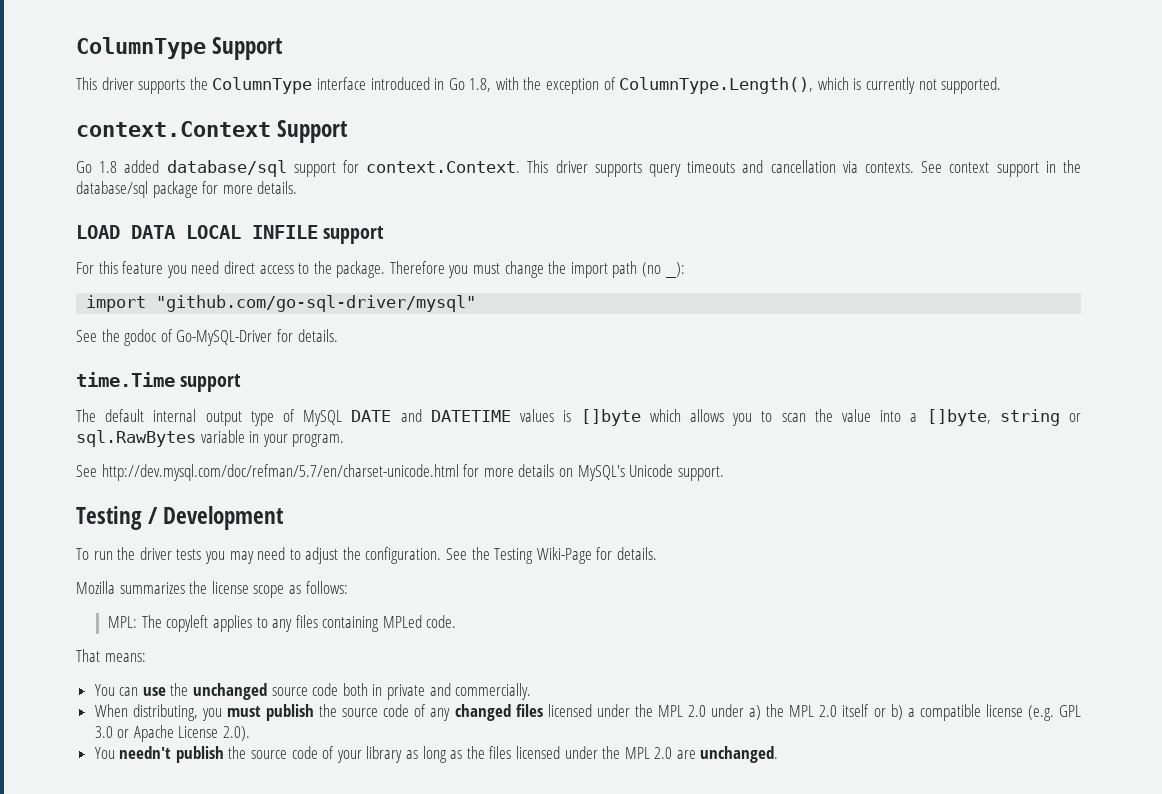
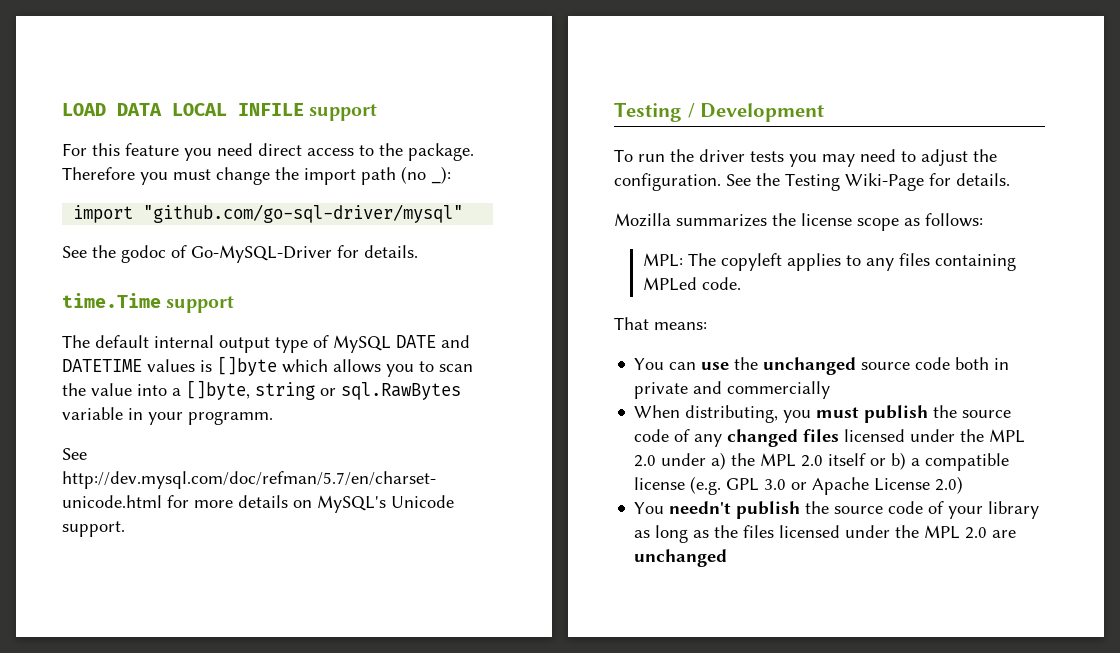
- ColumnType Support
- This driver supports the ColumnType interface introduced in Go 1.8, with the exception of ColumnType.Length(), which is currently not supported.
- context.Context Support
- Go 1.8 added database/sql support for context.Context. This driver supports query timeouts and cancellation via contexts. See context support in the database/sql package for more details.
- The default internal output type of MySQL DATE and DATETIME values is []byte which allows you to scan the value into a []byte, string or sql.RawBytes variable in your program.
+ The default internal output type of MySQL DATE and DATETIME values is []byte which allows you to scan the value into a []byte, string or sql.RawBytes variable in your programm.
- You can use the unchanged source code both in private and commercially.
+ You can use the unchanged source code both in private and commercially
- When distributing, you must publish the source code of any changed files licensed under the MPL 2.0 under a) the MPL 2.0 itself or b) a compatible license (e.g. GPL 3.0 or Apache License 2.0).
+ When distributing, you must publish the source code of any changed files licensed under the MPL 2.0 under a) the MPL 2.0 itself or b) a compatible license (e.g. GPL 3.0 or Apache License 2.0)
- You needn't publish the source code of your library as long as the files licensed under the MPL 2.0 are unchanged.
+ You needn't publish the source code of your library as long as the files licensed under the MPL 2.0 are unchanged

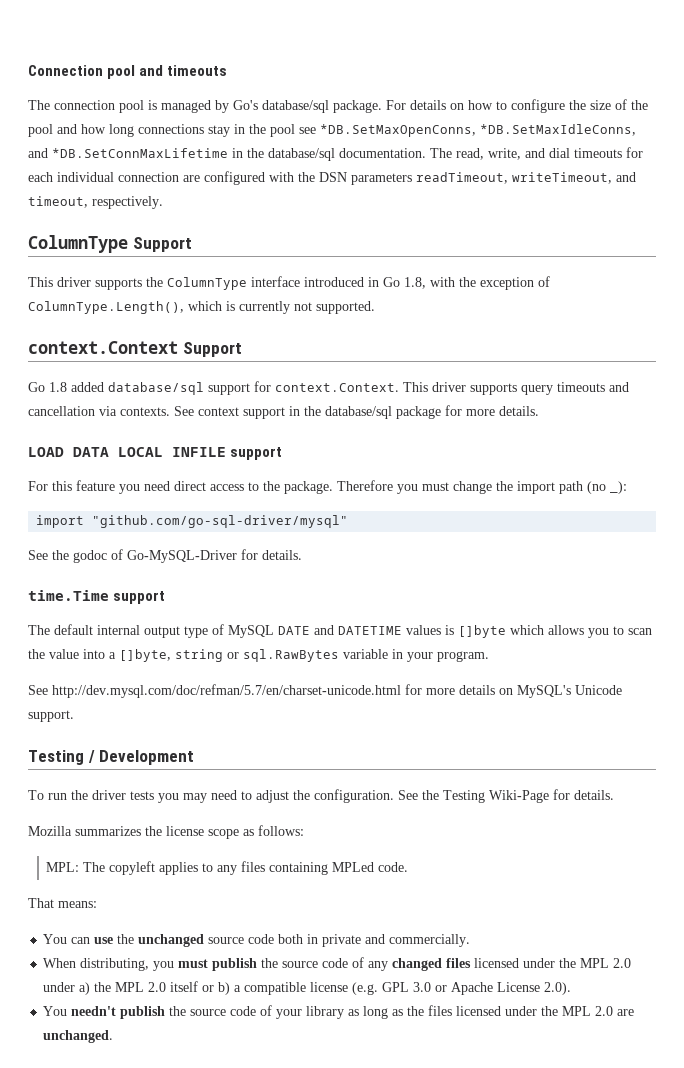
+ Connection pool and timeouts
+ The connection pool is managed by Go's database/sql package. For details on how to configure the size of the pool and how long connections stay in the pool see *DB.SetMaxOpenConns, *DB.SetMaxIdleConns, and *DB.SetConnMaxLifetime in the database/sql documentation. The read, write, and dial timeouts for each individual connection are configured with the DSN parameters readTimeout, writeTimeout, and timeout, respectively.
+ ColumnType Support
+ This driver supports the ColumnType interface introduced in Go 1.8, with the exception of ColumnType.Length(), which is currently not supported.
+ context.Context Support
+ Go 1.8 added database/sql support for context.Context. This driver supports query timeouts and cancellation via contexts. See context support in the database/sql package for more details.
- The default internal output type of MySQL DATE and DATETIME values is []byte which allows you to scan the value into a []byte, string or sql.RawBytes variable in your programm.
+ The default internal output type of MySQL DATE and DATETIME values is []byte which allows you to scan the value into a []byte, string or sql.RawBytes variable in your program.
- You can use the unchanged source code both in private and commercially
+ You can use the unchanged source code both in private and commercially.
- When distributing, you must publish the source code of any changed files licensed under the MPL 2.0 under a) the MPL 2.0 itself or b) a compatible license (e.g. GPL 3.0 or Apache License 2.0)
+ When distributing, you must publish the source code of any changed files licensed under the MPL 2.0 under a) the MPL 2.0 itself or b) a compatible license (e.g. GPL 3.0 or Apache License 2.0).
- You needn't publish the source code of your library as long as the files licensed under the MPL 2.0 are unchanged
+ You needn't publish the source code of your library as long as the files licensed under the MPL 2.0 are unchanged.

